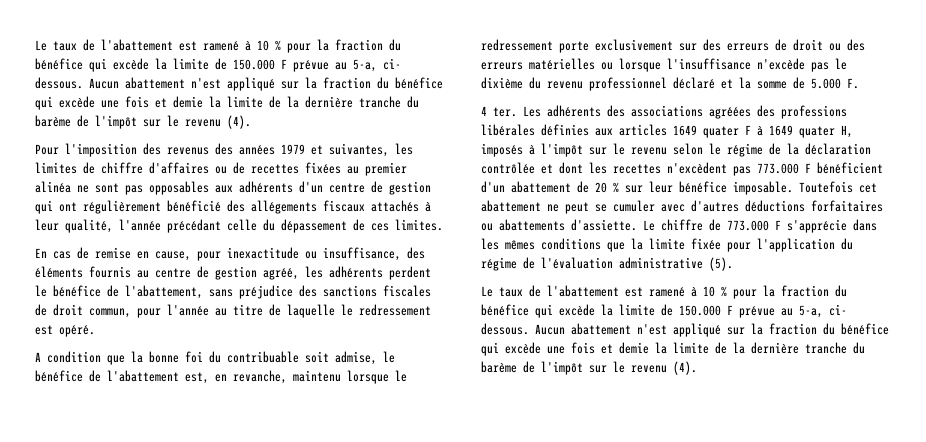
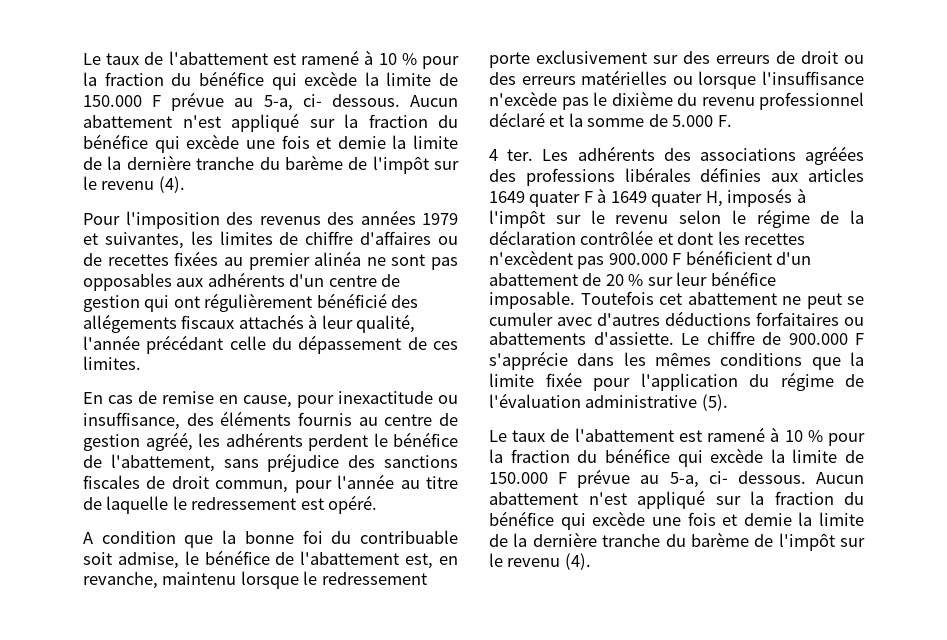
- Les adhérents des associations agréées des professions libérales définies aux articles 1649 quater F à 1649 quater H, imposés à l'impôt sur le revenu selon le régime de la déclaration contrôlée et dont les recettes n'excèdent pas 773.000 F bénéficient d'un abattement de 20 % sur leur bénéfice imposable.
+ Les adhérents des associations agréées des professions libérales définies aux articles 1649 quater F à 1649 quater H, imposés à l'impôt sur le revenu selon le régime de la déclaration contrôlée et dont les recettes n'excèdent pas 900.000 F bénéficient d'un abattement de 20 % sur leur bénéfice imposable.
- Le chiffre de 773.000 F s'apprécie dans les mêmes conditions que la limite fixée pour l'application du régime de l'évaluation administrative (5).
+ Le chiffre de 900.000 F s'apprécie dans les mêmes conditions que la limite fixée pour l'application du régime de l'évaluation administrative (5).

